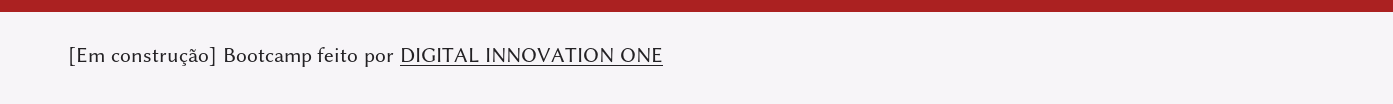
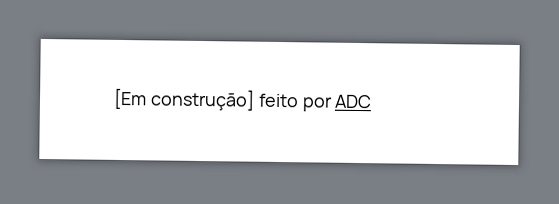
- [Em construção] Bootcamp feito por DIGITAL INNOVATION ONE
+ [Em construção] feito por ADC

